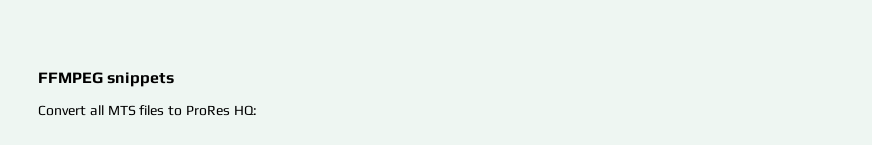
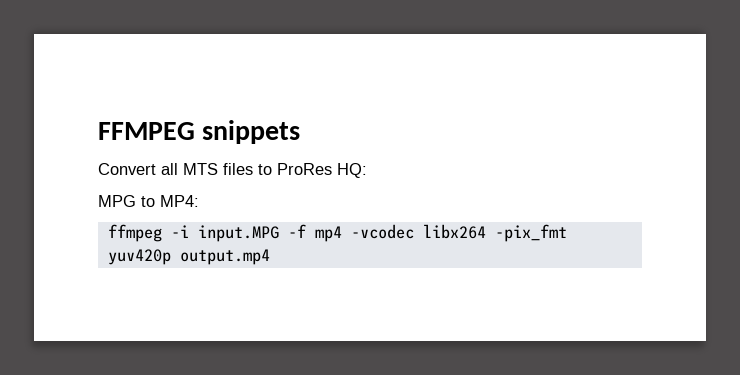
+ MPG to MP4:
+ ffmpeg -i input.MPG -f mp4 -vcodec libx264 -pix_fmt yuv420p output.mp4

